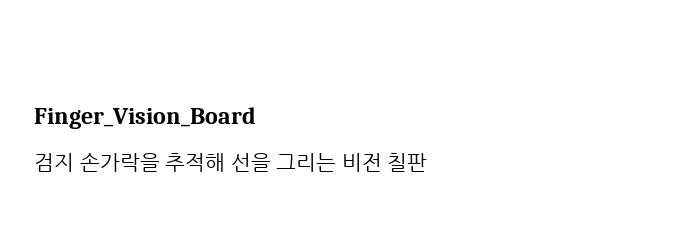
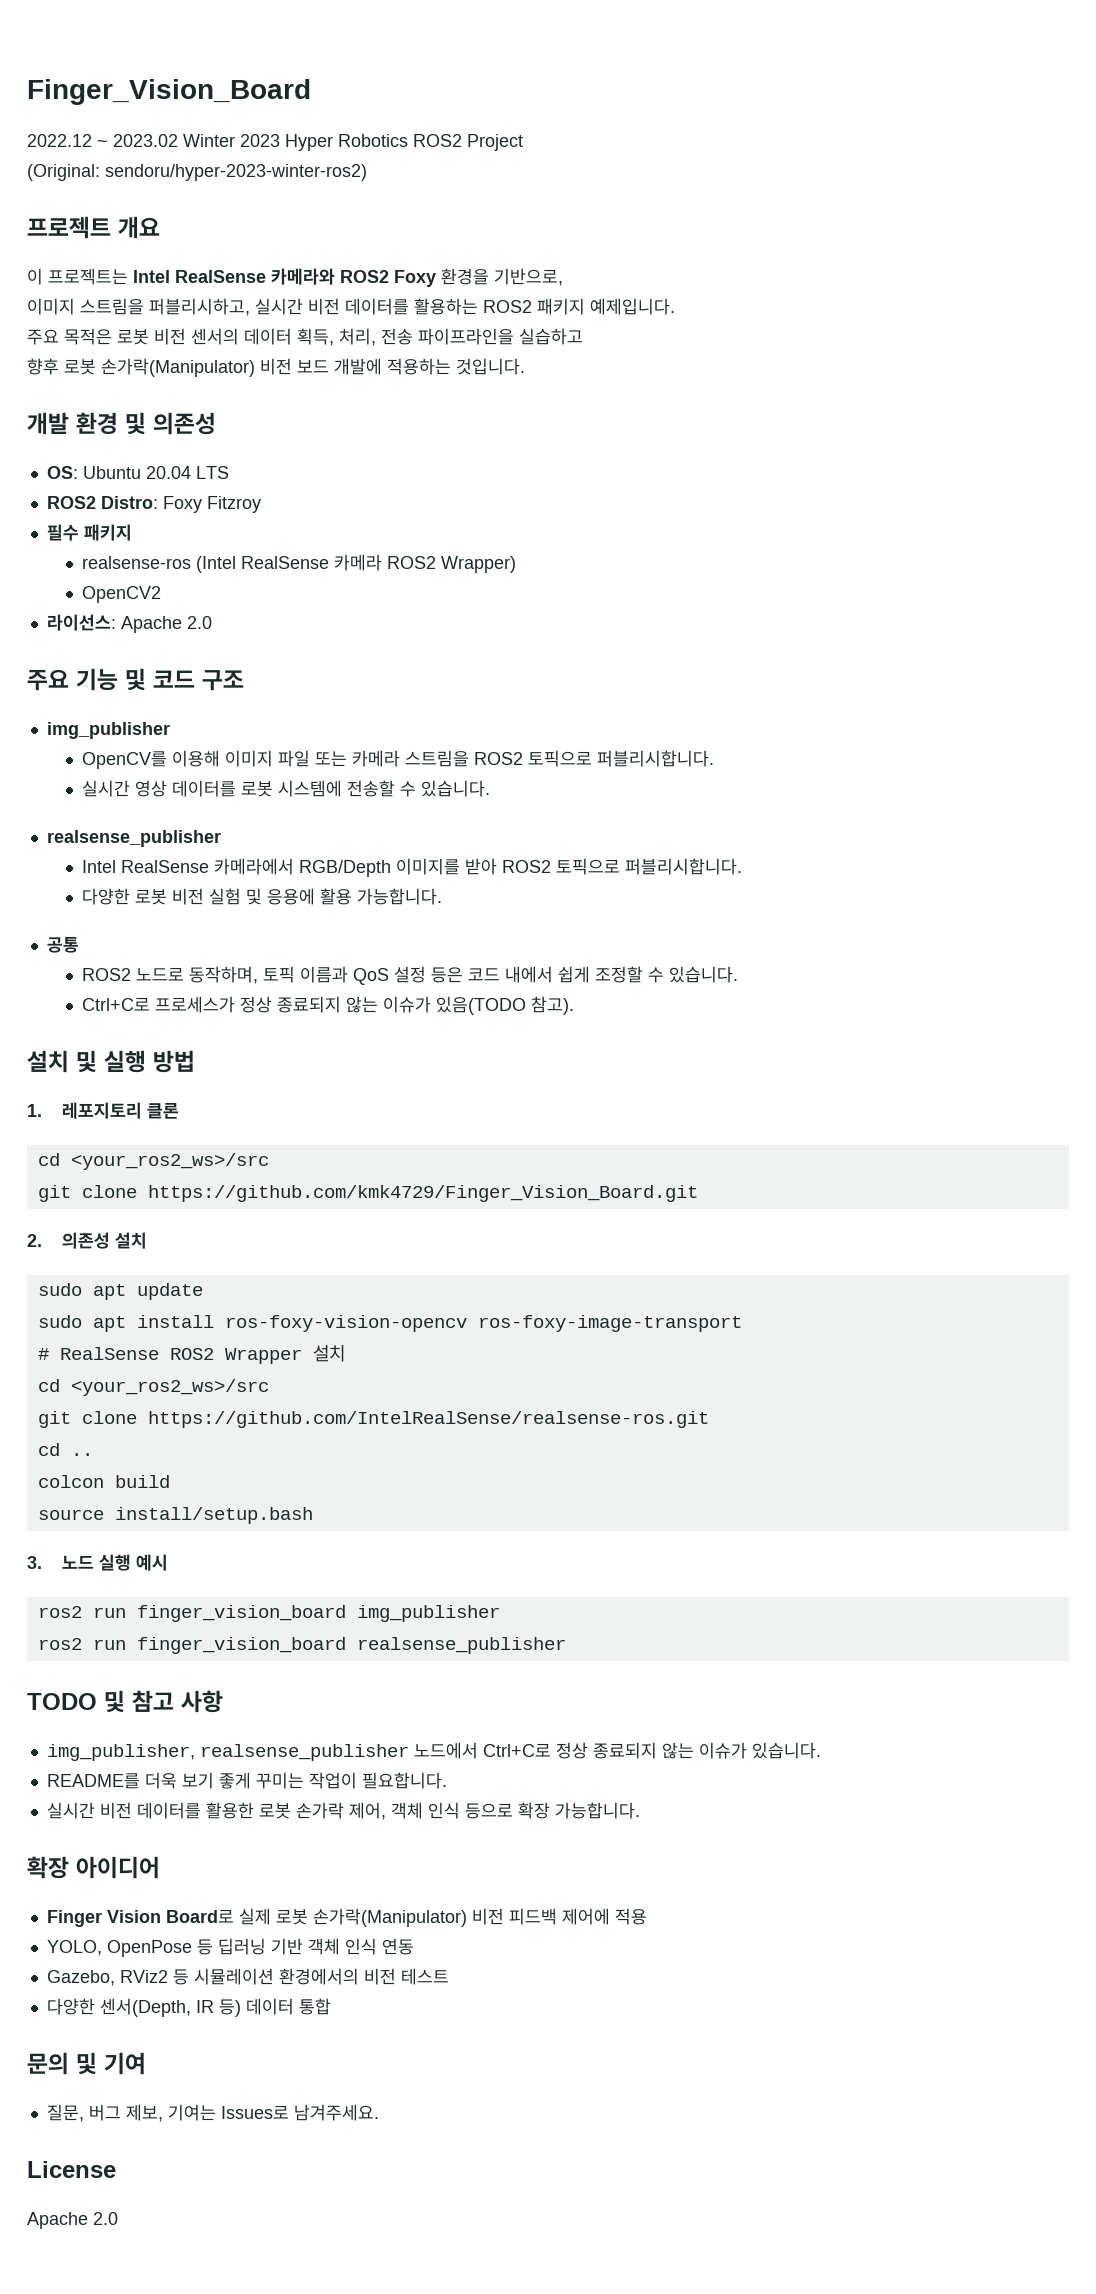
- 검지 손가락을 추적해 선을 그리는 비전 칠판
+ 2022.12 ~ 2023.02 Winter 2023 Hyper Robotics ROS2 Project
+ (Original: sendoru/hyper-2023-winter-ros2)
+ 프로젝트 개요
+ 이 프로젝트는 Intel RealSense 카메라와 ROS2 Foxy 환경을 기반으로,
+ 이미지 스트림을 퍼블리시하고, 실시간 비전 데이터를 활용하는 ROS2 패키지 예제입니다.
+ 주요 목적은 로봇 비전 센서의 데이터 획득, 처리, 전송 파이프라인을 실습하고
+ 향후 로봇 손가락(Manipulator) 비전 보드 개발에 적용하는 것입니다.
+ 개발 환경 및 의존성
+ OS: Ubuntu 20.04 LTS
+ ROS2 Distro: Foxy Fitzroy
+ 필수 패키지
+ realsense-ros (Intel RealSense 카메라 ROS2 Wrapper)
+ OpenCV2
+ 라이선스: Apache 2.0
+ 주요 기능 및 코드 구조
+ img_publisher
+ OpenCV를 이용해 이미지 파일 또는 카메라 스트림을 ROS2 토픽으로 퍼블리시합니다.
+ 실시간 영상 데이터를 로봇 시스템에 전송할 수 있습니다.
+ realsense_publisher
+ Intel RealSense 카메라에서 RGB/Depth 이미지를 받아 ROS2 토픽으로 퍼블리시합니다.
+ 다양한 로봇 비전 실험 및 응용에 활용 가능합니다.
+ 공통
+ ROS2 노드로 동작하며, 토픽 이름과 QoS 설정 등은 코드 내에서 쉽게 조정할 수 있습니다.
+ Ctrl+C로 프로세스가 정상 종료되지 않는 이슈가 있음(TODO 참고).
+ 설치 및 실행 방법
+ 1. 레포지토리 클론
+ cd <your_ros2_ws>/src
+ git clone https://github.com/kmk4729/Finger_Vision_Board.git
+ 2. 의존성 설치
+ sudo apt update
+ sudo apt install ros-foxy-vision-opencv ros-foxy-image-transport
+ # RealSense ROS2 Wrapper 설치
+ cd <your_ros2_ws>/src
+ git clone https://github.com/IntelRealSense/realsense-ros.git
+ cd ..
+ colcon build
+ source install/setup.bash
+ 3. 노드 실행 예시
+ ros2 run finger_vision_board img_publisher
+ ros2 run finger_vision_board realsense_publisher
+ TODO 및 참고 사항
+ img_publisher, realsense_publisher 노드에서 Ctrl+C로 정상 종료되지 않는 이슈가 있습니다.
+ README를 더욱 보기 좋게 꾸미는 작업이 필요합니다.
+ 실시간 비전 데이터를 활용한 로봇 손가락 제어, 객체 인식 등으로 확장 가능합니다.
+ 확장 아이디어
+ Finger Vision Board로 실제 로봇 손가락(Manipulator) 비전 피드백 제어에 적용
+ YOLO, OpenPose 등 딥러닝 기반 객체 인식 연동
+ Gazebo, RViz2 등 시뮬레이션 환경에서의 비전 테스트
+ 다양한 센서(Depth, IR 등) 데이터 통합
+ 문의 및 기여
+ 질문, 버그 제보, 기여는 Issues로 남겨주세요.
+ License
+ Apache 2.0

